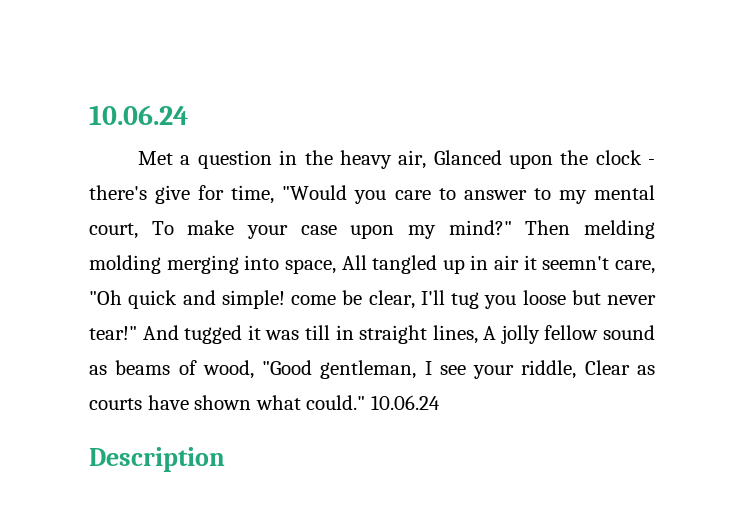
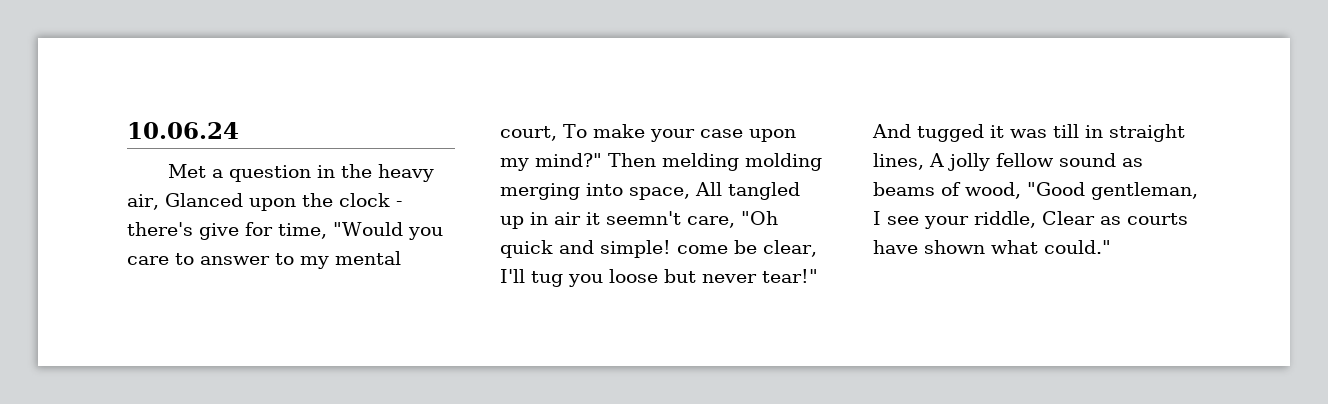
- And tugged it was till in straight lines, A jolly fellow sound as beams of wood, "Good gentleman, I see your riddle, Clear as courts have shown what could." 10.06.24
- Description
+ And tugged it was till in straight lines, A jolly fellow sound as beams of wood, "Good gentleman, I see your riddle, Clear as courts have shown what could."

